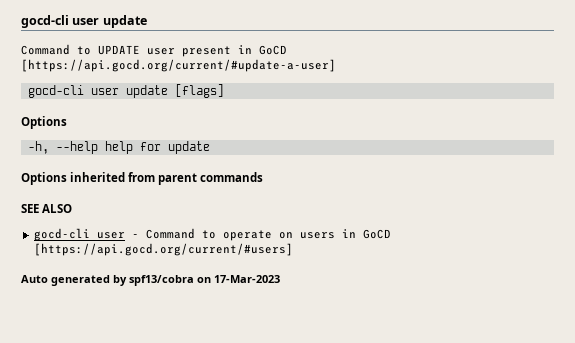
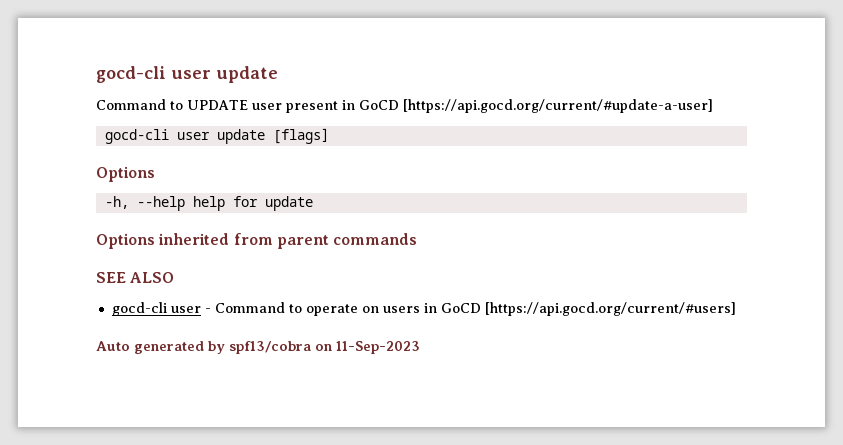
- Auto generated by spf13/cobra on 17-Mar-2023
+ Auto generated by spf13/cobra on 11-Sep-2023

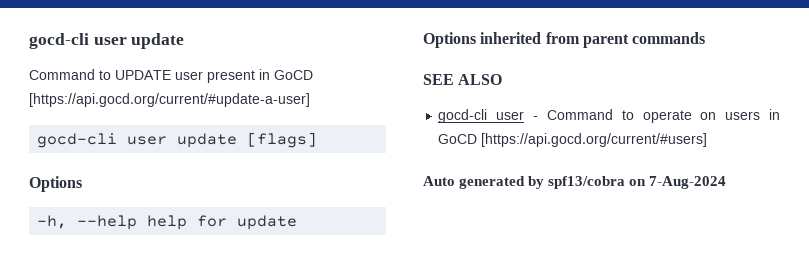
- Auto generated by spf13/cobra on 11-Sep-2023
+ Auto generated by spf13/cobra on 7-Aug-2024

